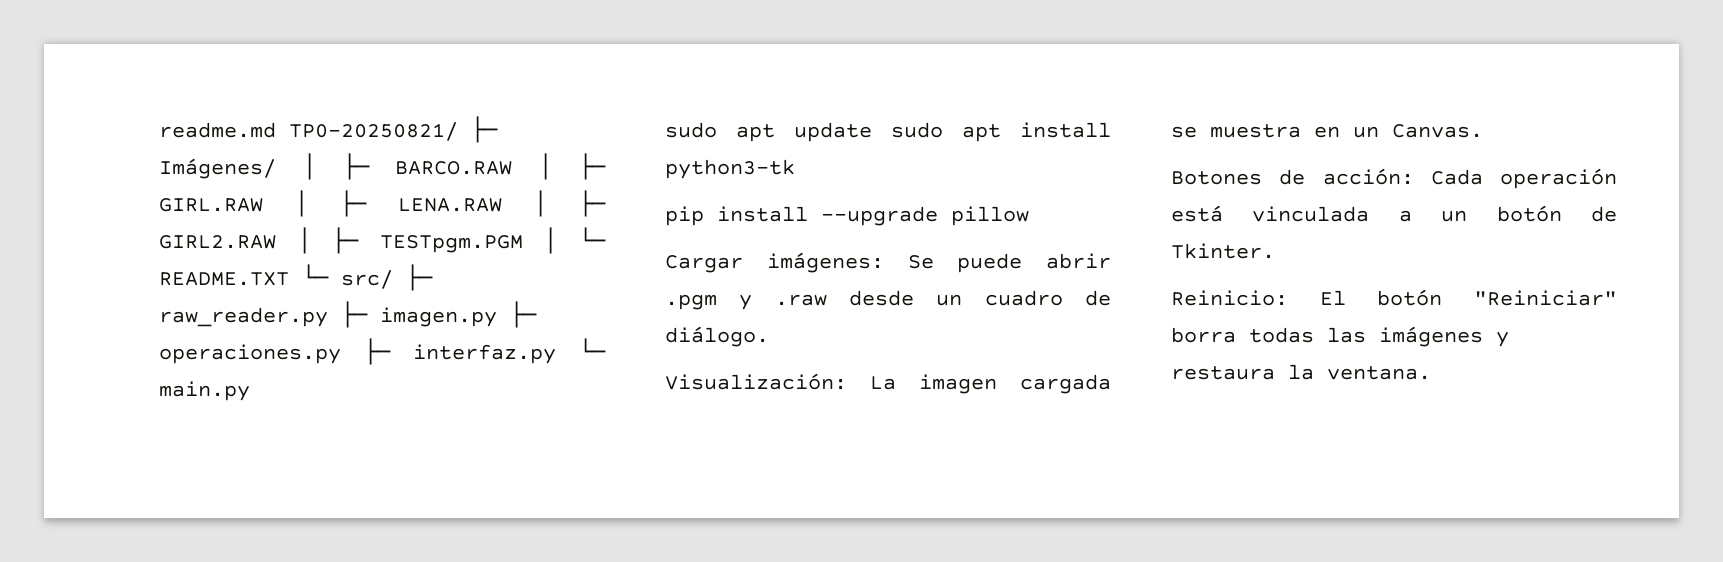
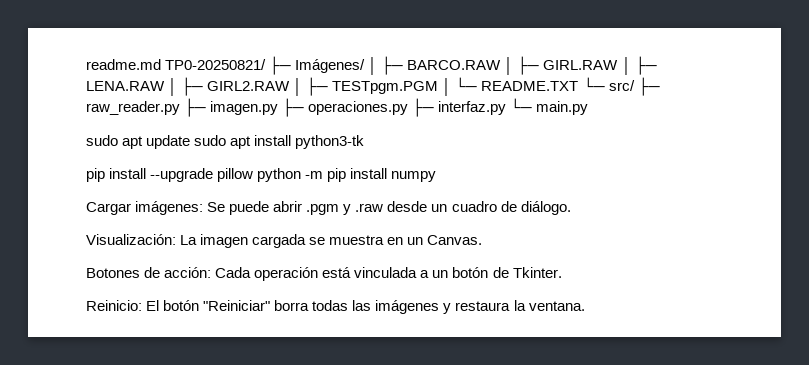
- pip install --upgrade pillow
+ pip install --upgrade pillow python -m pip install numpy

